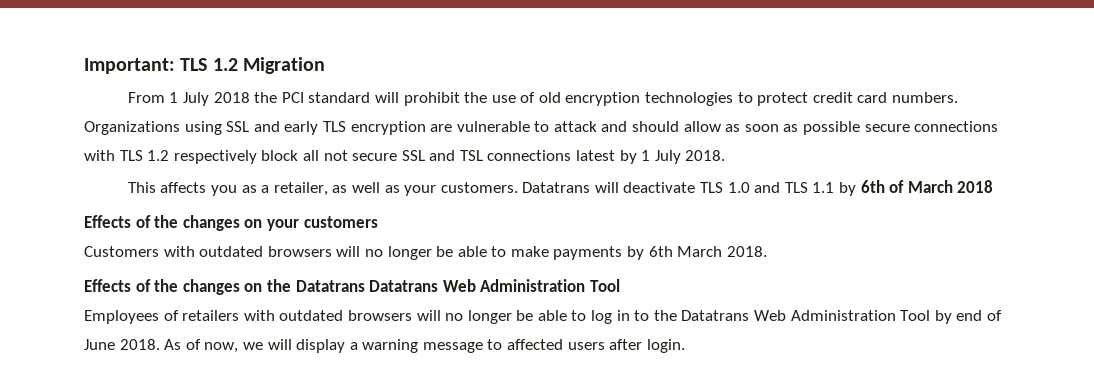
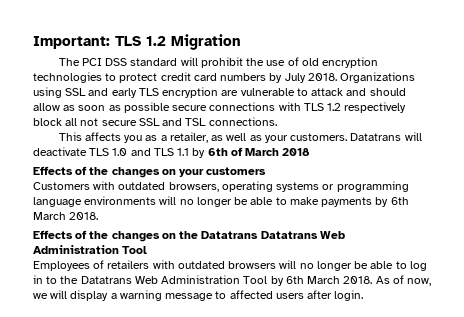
- From 1 July 2018 the PCI standard will prohibit the use of old encryption technologies to protect credit card numbers.
+ The PCI DSS standard will prohibit the use of old encryption technologies to protect credit card numbers by July 2018.
- Organizations using SSL and early TLS encryption are vulnerable to attack and should allow as soon as possible secure connections with TLS 1.2 respectively block all not secure SSL and TSL connections latest by 1 July 2018.
+ Organizations using SSL and early TLS encryption are vulnerable to attack and should allow as soon as possible secure connections with TLS 1.2 respectively block all not secure SSL and TSL connections.
- Customers with outdated browsers will no longer be able to make payments by 6th March 2018.
+ Customers with outdated browsers, operating systems or programming language environments will no longer be able to make payments by 6th March 2018.
- Employees of retailers with outdated browsers will no longer be able to log in to the Datatrans Web Administration Tool by end of June 2018.
+ Employees of retailers with outdated browsers will no longer be able to log in to the Datatrans Web Administration Tool by 6th March 2018.

